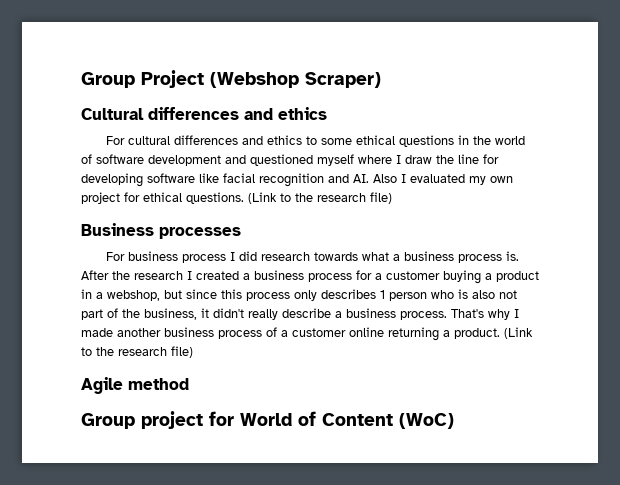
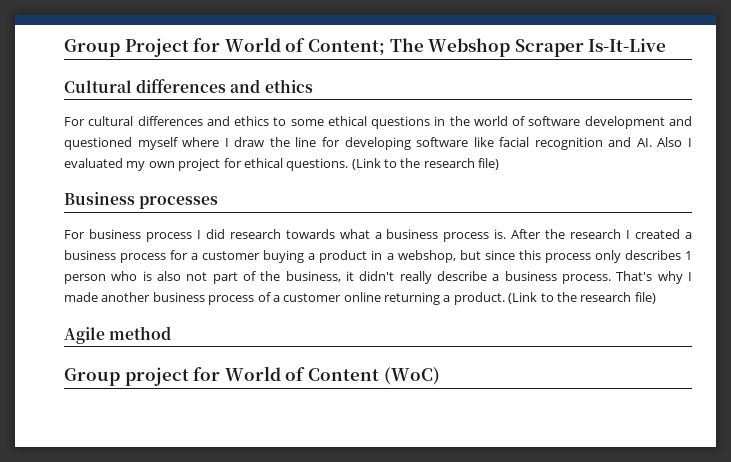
- Group Project (Webshop Scraper)
+ Group Project for World of Content; The Webshop Scraper Is-It-Live

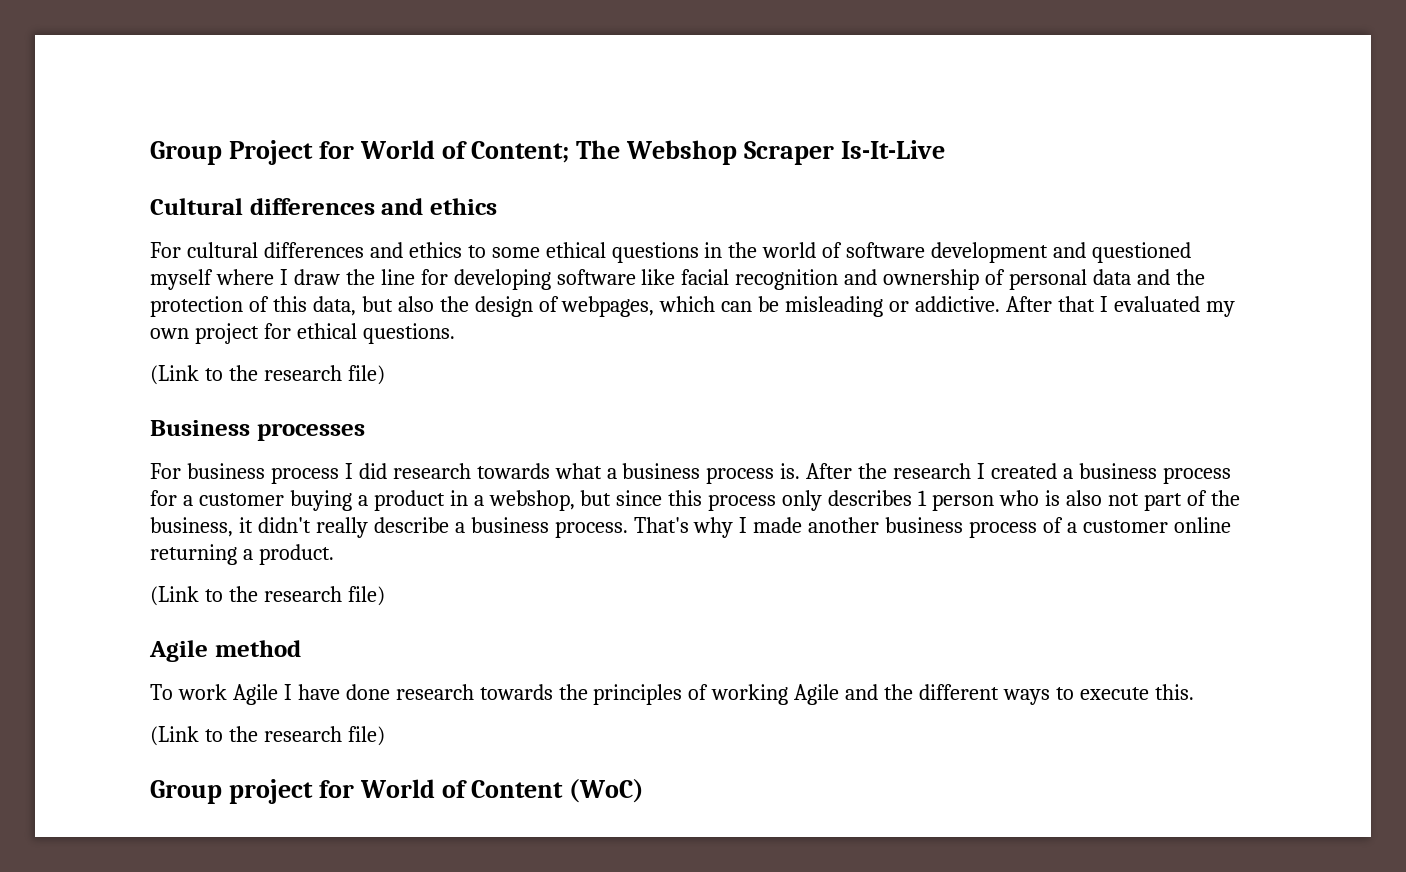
- For cultural differences and ethics to some ethical questions in the world of software development and questioned myself where I draw the line for developing software like facial recognition and AI. Also I evaluated my own project for ethical questions. (Link to the research file)
+ For cultural differences and ethics to some ethical questions in the world of software development and questioned myself where I draw the line for developing software like facial recognition and ownership of personal data and the protection of this data, but also the design of webpages, which can be misleading or addictive. After that I evaluated my own project for ethical questions.
+ (Link to the research file)
- That's why I made another business process of a customer online returning a product. (Link to the research file)
+ That's why I made another business process of a customer online returning a product.
+ (Link to the research file)
+ To work Agile I have done research towards the principles of working Agile and the different ways to execute this.
+ (Link to the research file)

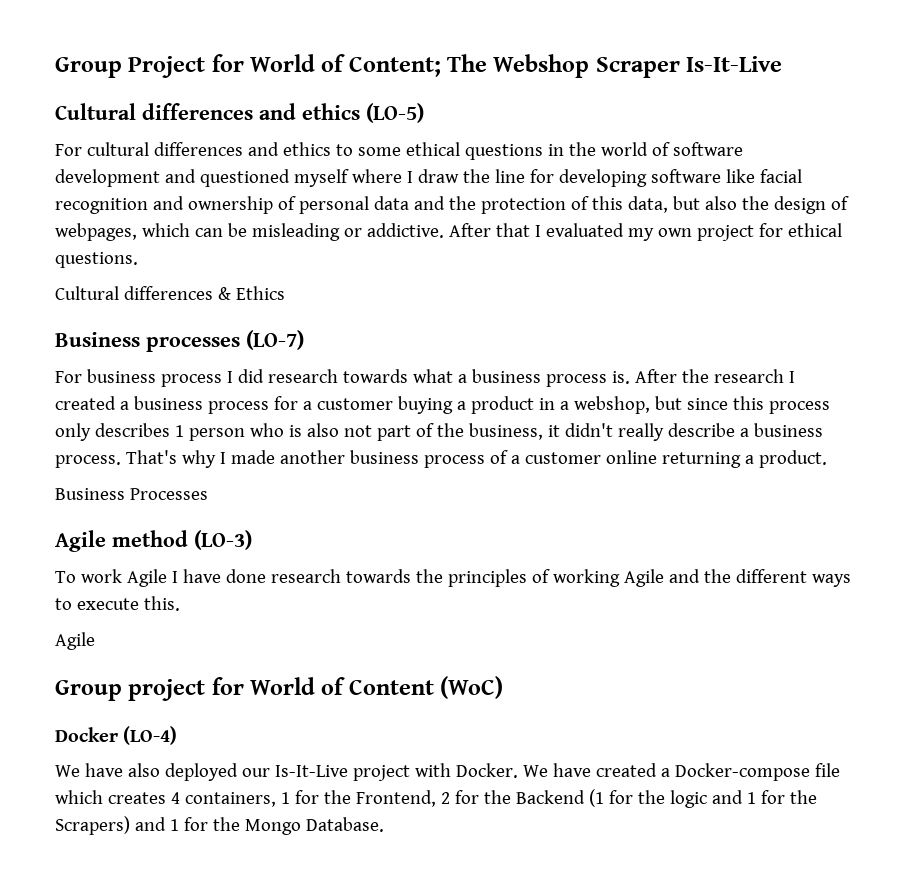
- Cultural differences and ethics
+ Cultural differences and ethics (LO-5)
  After that I evaluated my own project for ethical questions.
- (Link to the research file)
+ Cultural differences & Ethics
- Business processes
+ Business processes (LO-7)
  That's why I made another business process of a customer online returning a product.
- (Link to the research file)
+ Business Processes
- Agile method
+ Agile method (LO-3)
  To work Agile I have done research towards the principles of working Agile and the different ways to execute this.
- (Link to the research file)
+ Agile
+ Docker (LO-4)
+ We have also deployed our Is-It-Live project with Docker. We have created a Docker-compose file which creates 4 containers, 1 for the Frontend, 2 for the Backend (1 for the logic and 1 for the Scrapers) and 1 for the Mongo Database.

